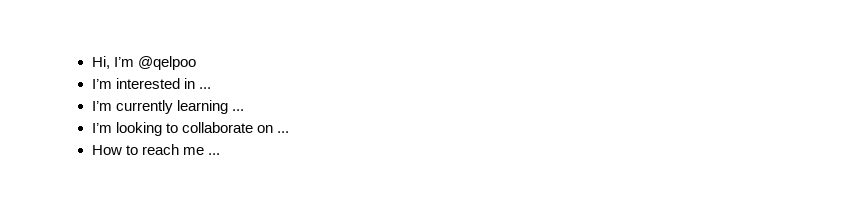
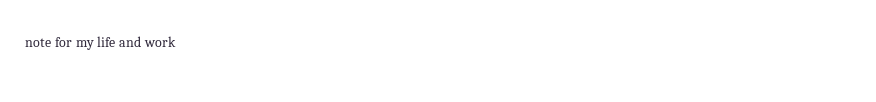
- Hi, I’m @qelpoo
- I’m interested in ...
- I’m currently learning ...
- I’m looking to collaborate on ...
- How to reach me ...
+ note for my life and work

